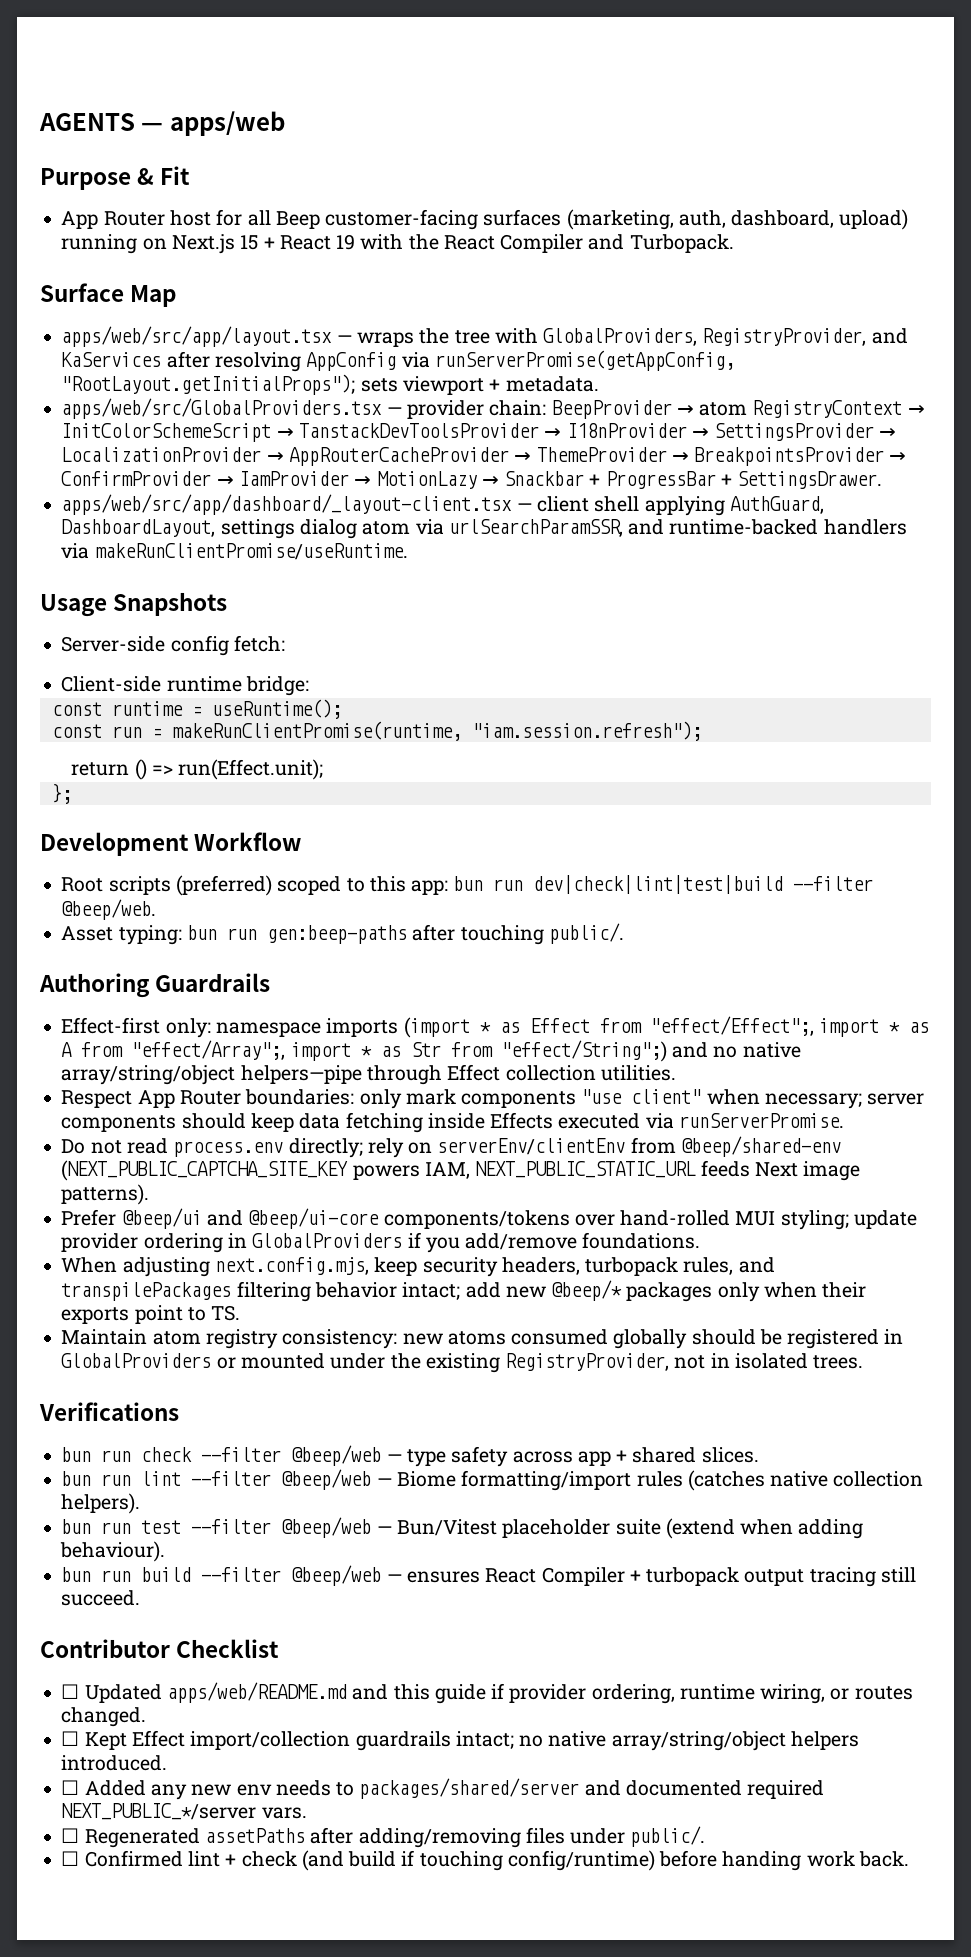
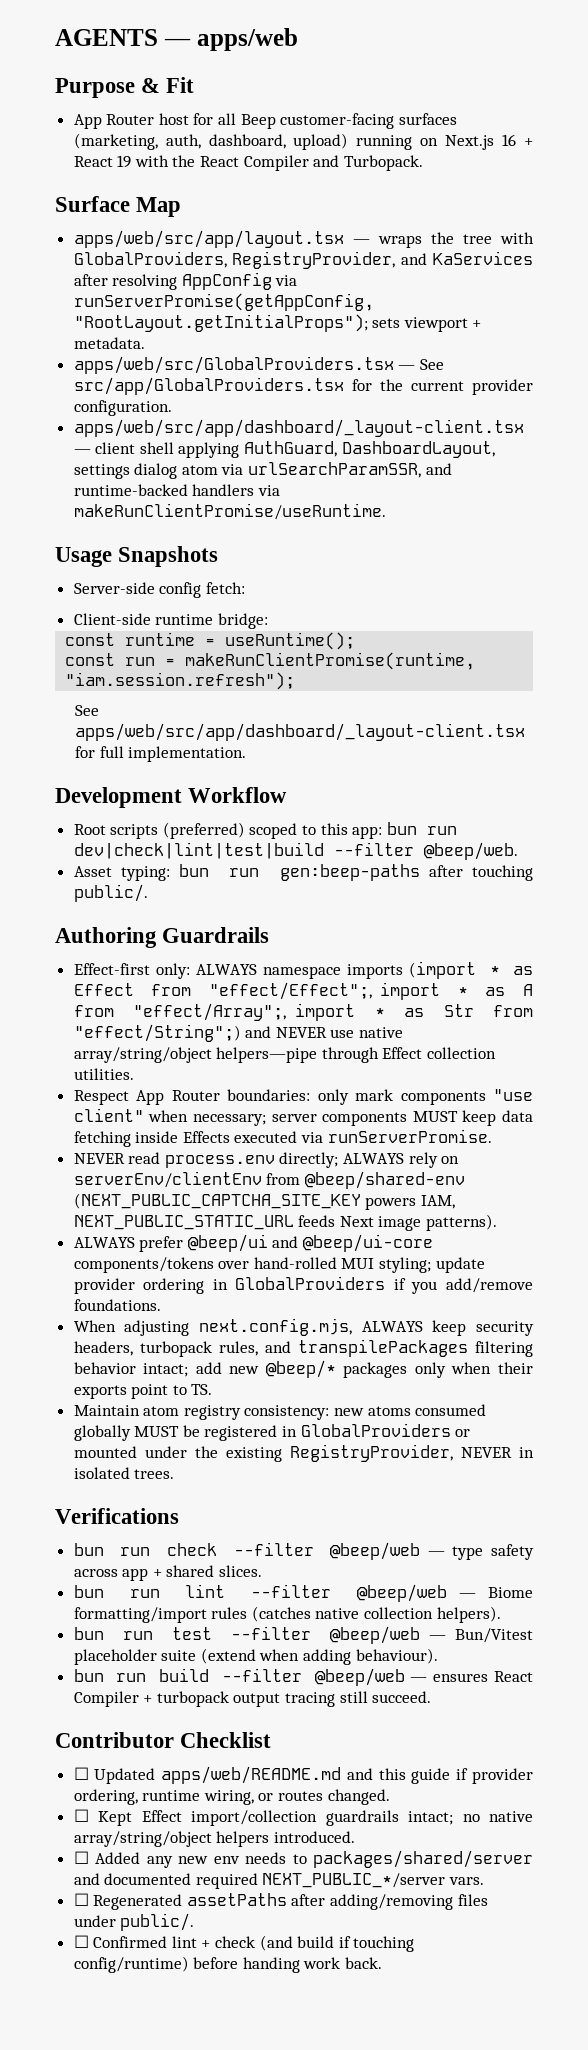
- App Router host for all Beep customer-facing surfaces (marketing, auth, dashboard, upload) running on Next.js 15 + React 19 with the React Compiler and Turbopack.
+ App Router host for all Beep customer-facing surfaces (marketing, auth, dashboard, upload) running on Next.js 16 + React 19 with the React Compiler and Turbopack.
- apps/web/src/GlobalProviders.tsx — provider chain: BeepProvider → atom RegistryContext → InitColorSchemeScript → TanstackDevToolsProvider → I18nProvider → SettingsProvider → LocalizationProvider → AppRouterCacheProvider → ThemeProvider → BreakpointsProvider → ConfirmProvider → IamProvider → MotionLazy → Snackbar + ProgressBar + SettingsDrawer.
+ apps/web/src/GlobalProviders.tsx — See src/app/GlobalProviders.tsx for the current provider configuration.
- return () => run(Effect.unit);
- };
+ See apps/web/src/app/dashboard/_layout-client.tsx for full implementation.
- Effect-first only: namespace imports (import * as Effect from "effect/Effect";, import * as A from "effect/Array";, import * as Str from "effect/String";) and no native array/string/object helpers—pipe through Effect collection utilities.
+ Effect-first only: ALWAYS namespace imports (import * as Effect from "effect/Effect";, import * as A from "effect/Array";, import * as Str from "effect/String";) and NEVER use native array/string/object helpers—pipe through Effect collection utilities.
- Respect App Router boundaries: only mark components "use client" when necessary; server components should keep data fetching inside Effects executed via runServerPromise.
+ Respect App Router boundaries: only mark components "use client" when necessary; server components MUST keep data fetching inside Effects executed via runServerPromise.
- Do not read process.env directly; rely on serverEnv/clientEnv from @beep/shared-env (NEXT_PUBLIC_CAPTCHA_SITE_KEY powers IAM, NEXT_PUBLIC_STATIC_URL feeds Next image patterns).
+ NEVER read process.env directly; ALWAYS rely on serverEnv/clientEnv from @beep/shared-env (NEXT_PUBLIC_CAPTCHA_SITE_KEY powers IAM, NEXT_PUBLIC_STATIC_URL feeds Next image patterns).
- Prefer @beep/ui and @beep/ui-core components/tokens over hand-rolled MUI styling; update provider ordering in GlobalProviders if you add/remove foundations.
+ ALWAYS prefer @beep/ui and @beep/ui-core components/tokens over hand-rolled MUI styling; update provider ordering in GlobalProviders if you add/remove foundations.
- When adjusting next.config.mjs, keep security headers, turbopack rules, and transpilePackages filtering behavior intact; add new @beep/* packages only when their exports point to TS.
+ When adjusting next.config.mjs, ALWAYS keep security headers, turbopack rules, and transpilePackages filtering behavior intact; add new @beep/* packages only when their exports point to TS.
- Maintain atom registry consistency: new atoms consumed globally should be registered in GlobalProviders or mounted under the existing RegistryProvider, not in isolated trees.
+ Maintain atom registry consistency: new atoms consumed globally MUST be registered in GlobalProviders or mounted under the existing RegistryProvider, NEVER in isolated trees.

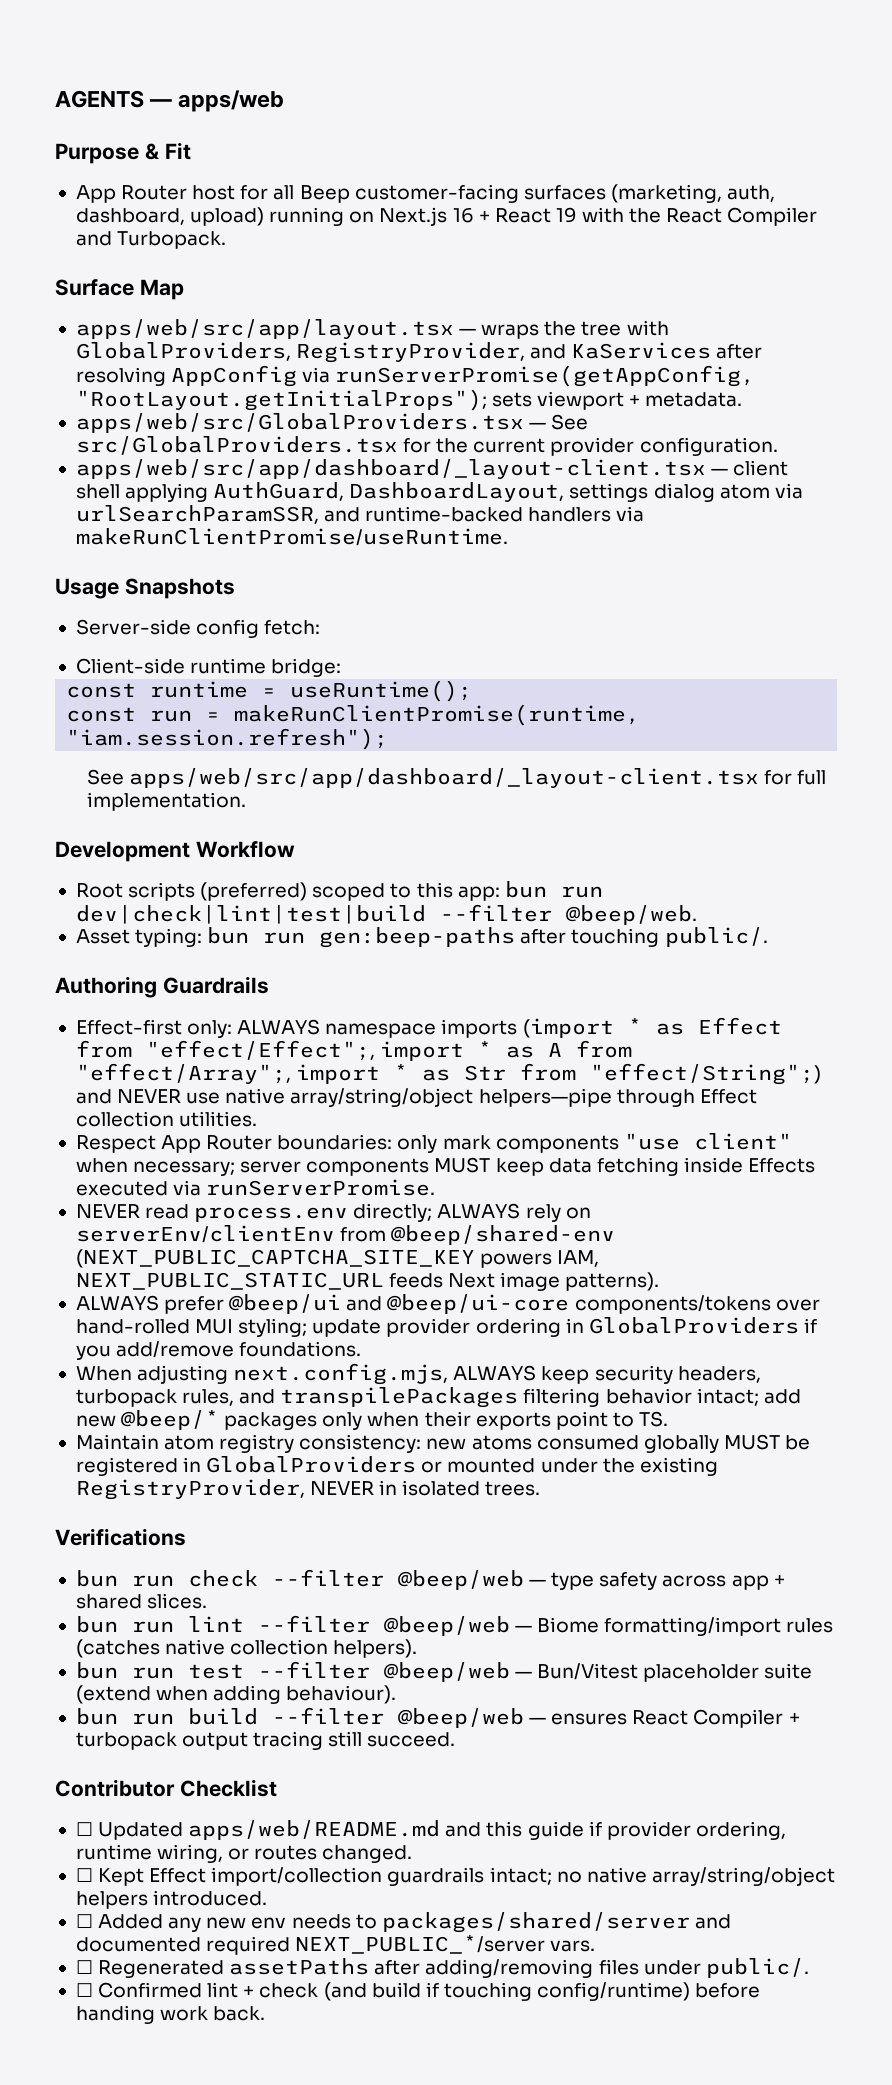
- apps/web/src/GlobalProviders.tsx — See src/app/GlobalProviders.tsx for the current provider configuration.
+ apps/web/src/GlobalProviders.tsx — See src/GlobalProviders.tsx for the current provider configuration.

